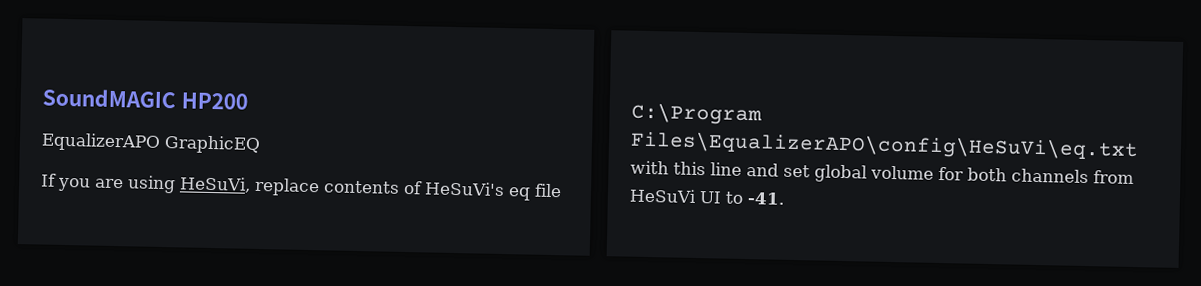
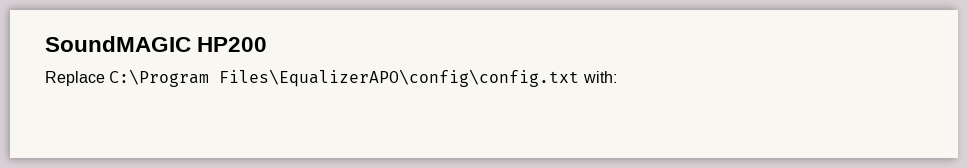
- EqualizerAPO GraphicEQ
- If you are using HeSuVi, replace contents of HeSuVi's eq file C:\Program Files\EqualizerAPO\config\HeSuVi\eq.txt with this line and set global volume for both channels from HeSuVi UI to -41.
+ Replace C:\Program Files\EqualizerAPO\config\config.txt with:

